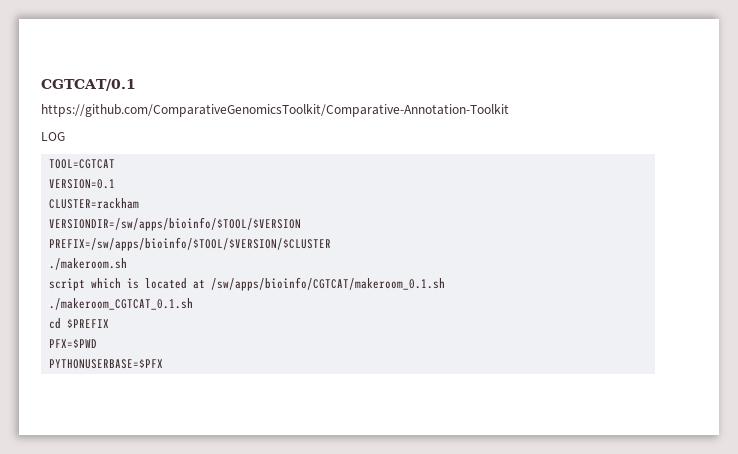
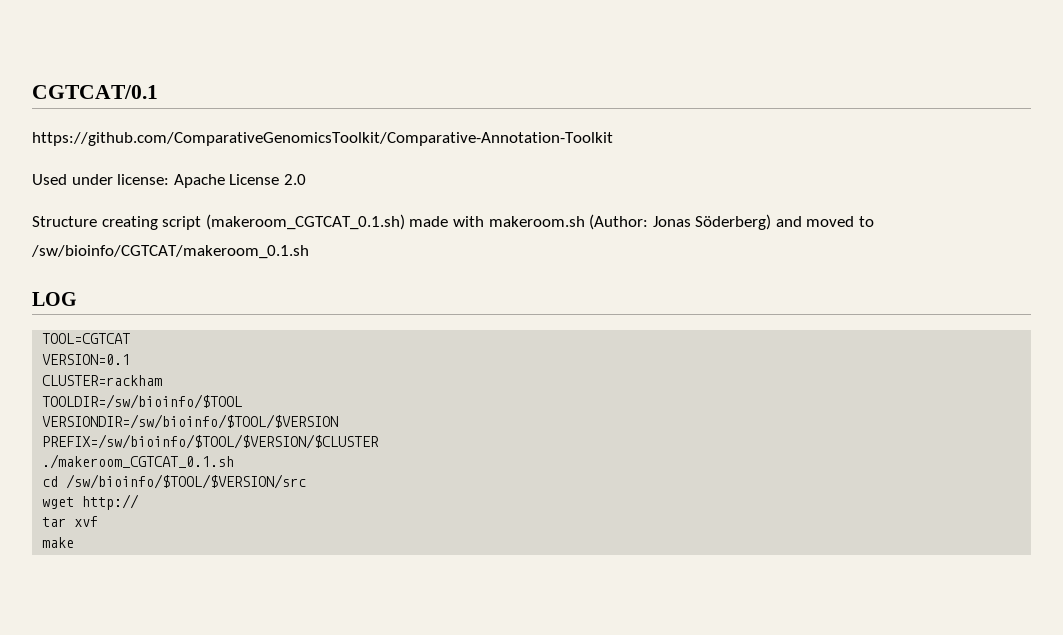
+ Used under license: Apache License 2.0
+ Structure creating script (makeroom_CGTCAT_0.1.sh) made with makeroom.sh (Author: Jonas Söderberg) and moved to /sw/bioinfo/CGTCAT/makeroom_0.1.sh
  LOG
  TOOL=CGTCAT
  VERSION=0.1
  CLUSTER=rackham
- VERSIONDIR=/sw/apps/bioinfo/$TOOL/$VERSION
- PREFIX=/sw/apps/bioinfo/$TOOL/$VERSION/$CLUSTER
- ./makeroom.sh
- script which is located at /sw/apps/bioinfo/CGTCAT/makeroom_0.1.sh
+ TOOLDIR=/sw/bioinfo/$TOOL
+ VERSIONDIR=/sw/bioinfo/$TOOL/$VERSION
+ PREFIX=/sw/bioinfo/$TOOL/$VERSION/$CLUSTER
  ./makeroom_CGTCAT_0.1.sh
- cd $PREFIX
- PFX=$PWD
- PYTHONUSERBASE=$PFX
+ cd /sw/bioinfo/$TOOL/$VERSION/src
+ wget http://
+ tar xvf
+ make

